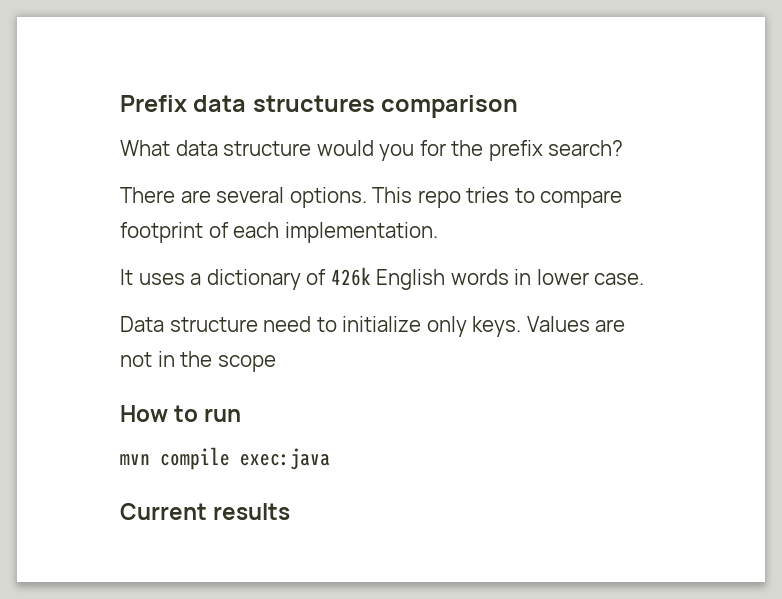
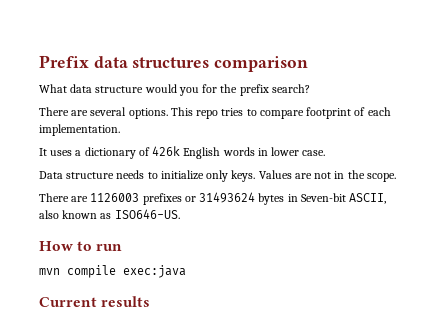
- Data structure need to initialize only keys.
+ Data structure needs to initialize only keys.
- Values are not in the scope
+ Values are not in the scope.
+ There are 1126003 prefixes or 31493624 bytes in Seven-bit ASCII, also known as ISO646-US.

